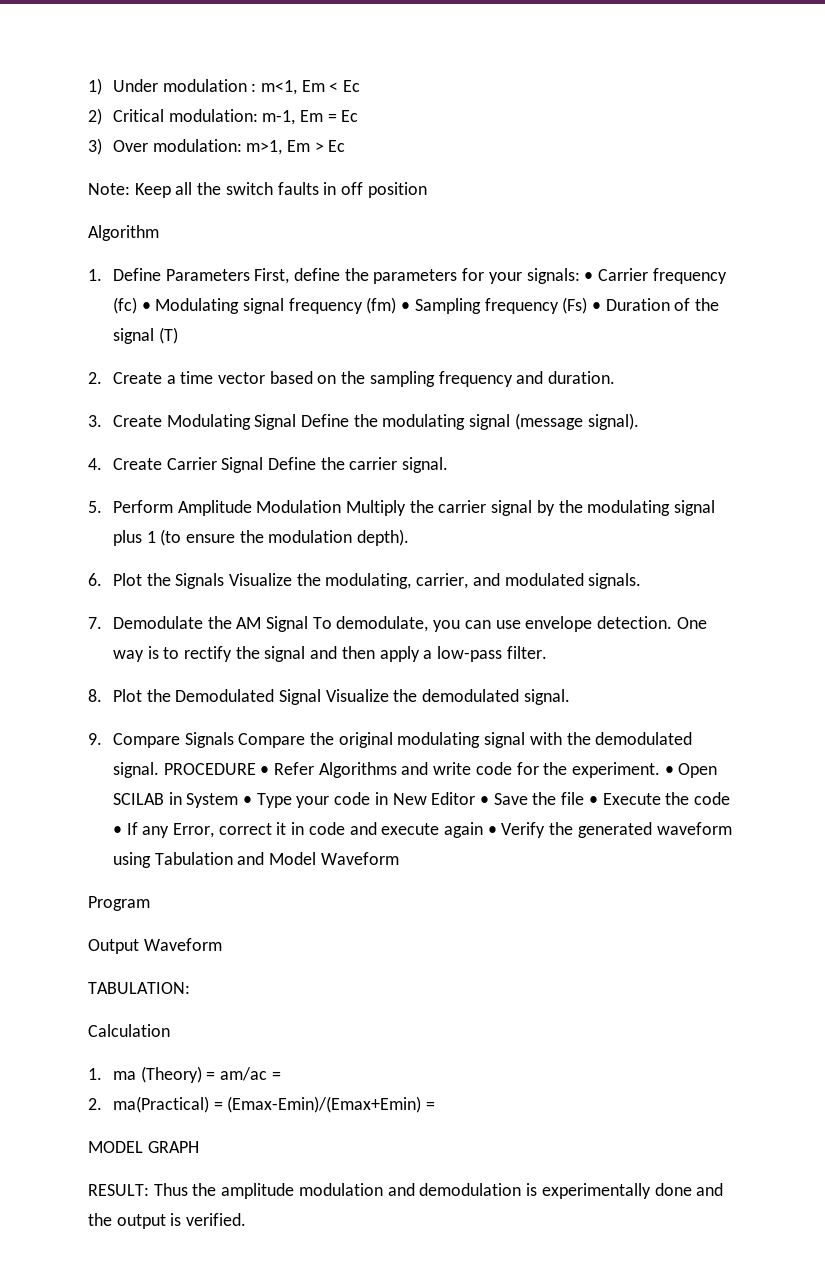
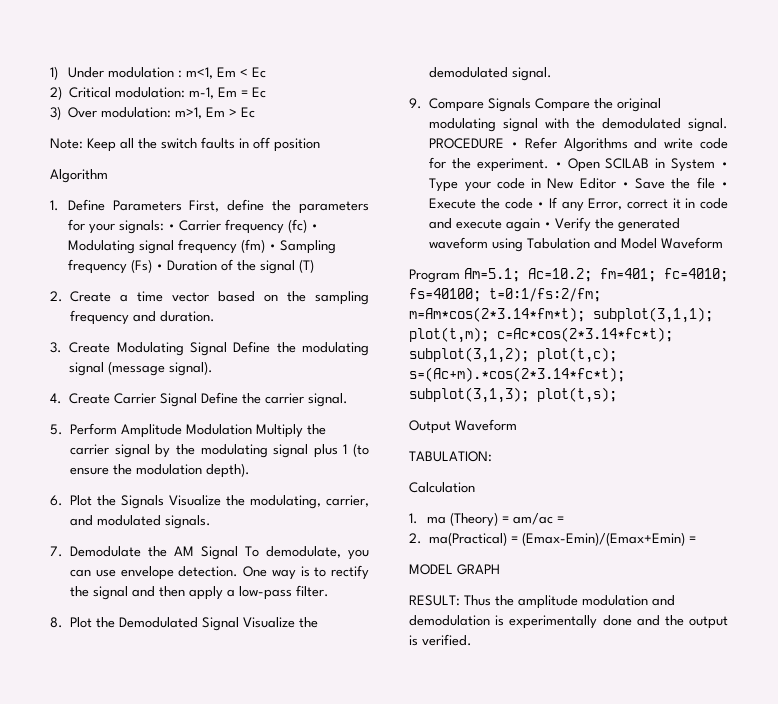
- Program
+ Program Am=5.1; Ac=10.2; fm=401; fc=4010; fs=40100; t=0:1/fs:2/fm; m=Am*cos(2*3.14*fm*t); subplot(3,1,1); plot(t,m); c=Ac*cos(2*3.14*fc*t); subplot(3,1,2); plot(t,c); s=(Ac+m).*cos(2*3.14*fc*t); subplot(3,1,3); plot(t,s);

